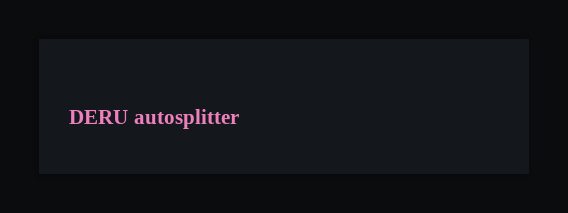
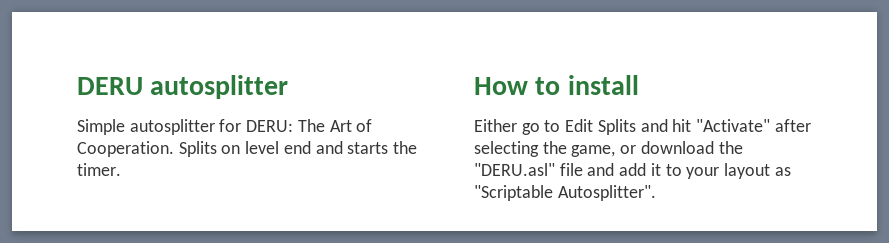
+ Simple autosplitter for DERU: The Art of Cooperation. Splits on level end and starts the timer.
+ How to install
+ Either go to Edit Splits and hit "Activate" after selecting the game, or download the "DERU.asl" file and add it to your layout as "Scriptable Autosplitter".

